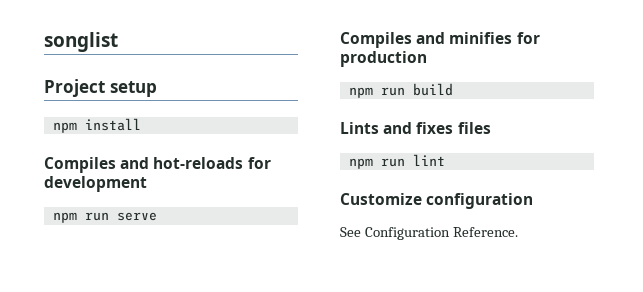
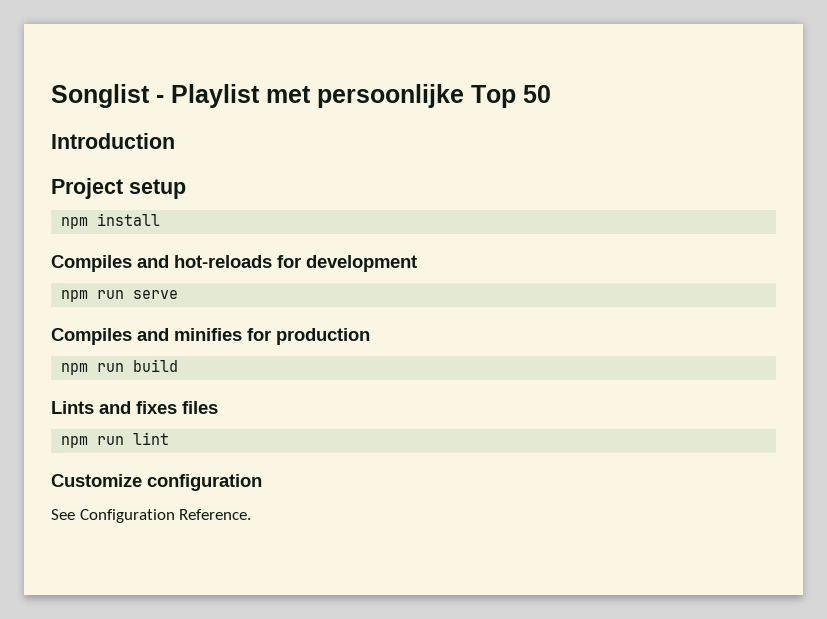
- songlist
+ Songlist - Playlist met persoonlijke Top 50
+ Introduction

